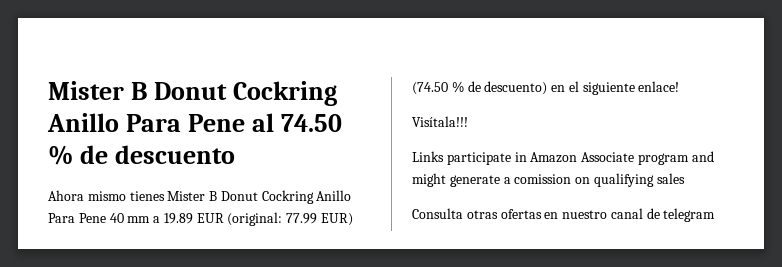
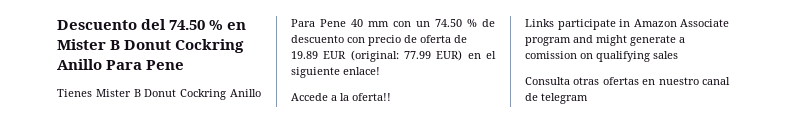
- Mister B Donut Cockring Anillo Para Pene al 74.50 % de descuento
- Ahora mismo tienes Mister B Donut Cockring Anillo Para Pene 40 mm a 19.89 EUR (original: 77.99 EUR) (74.50 % de descuento) en el siguiente enlace!
+ Descuento del 74.50 % en Mister B Donut Cockring Anillo Para Pene
+ Tienes Mister B Donut Cockring Anillo Para Pene 40 mm con un 74.50 % de descuento con precio de oferta de 19.89 EUR (original: 77.99 EUR) en el siguiente enlace!
- Visítala!!!
+ Accede a la oferta!!

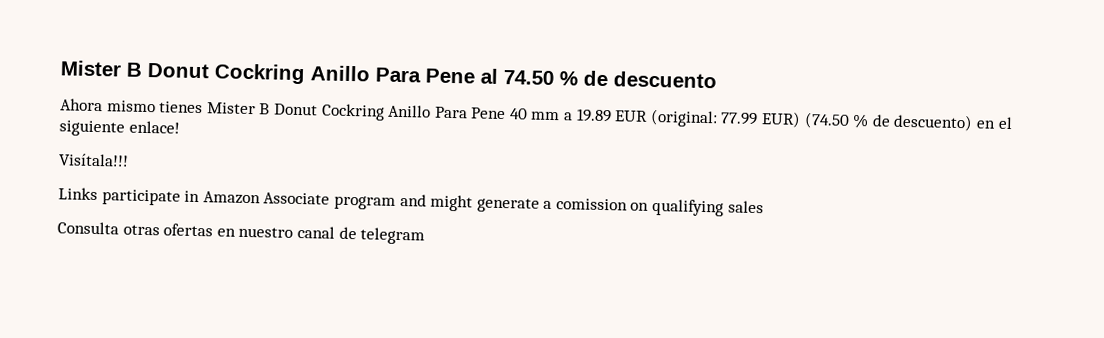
- Descuento del 74.50 % en Mister B Donut Cockring Anillo Para Pene
- Tienes Mister B Donut Cockring Anillo Para Pene 40 mm con un 74.50 % de descuento con precio de oferta de 19.89 EUR (original: 77.99 EUR) en el siguiente enlace!
+ Mister B Donut Cockring Anillo Para Pene al 74.50 % de descuento
+ Ahora mismo tienes Mister B Donut Cockring Anillo Para Pene 40 mm a 19.89 EUR (original: 77.99 EUR) (74.50 % de descuento) en el siguiente enlace!
- Accede a la oferta!!
+ Visítala!!!

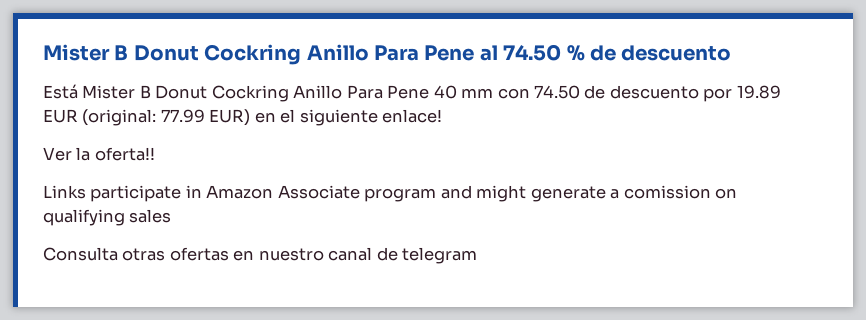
- Ahora mismo tienes Mister B Donut Cockring Anillo Para Pene 40 mm a 19.89 EUR (original: 77.99 EUR) (74.50 % de descuento) en el siguiente enlace!
+ Está Mister B Donut Cockring Anillo Para Pene 40 mm con 74.50 de descuento por 19.89 EUR (original: 77.99 EUR) en el siguiente enlace!
- Visítala!!!
+ Ver la oferta!!

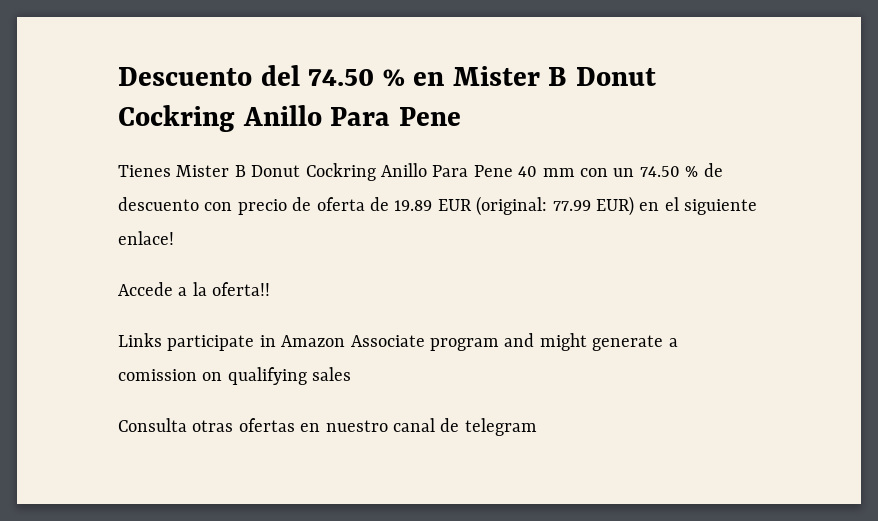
- Mister B Donut Cockring Anillo Para Pene al 74.50 % de descuento
- Está Mister B Donut Cockring Anillo Para Pene 40 mm con 74.50 de descuento por 19.89 EUR (original: 77.99 EUR) en el siguiente enlace!
+ Descuento del 74.50 % en Mister B Donut Cockring Anillo Para Pene
+ Tienes Mister B Donut Cockring Anillo Para Pene 40 mm con un 74.50 % de descuento con precio de oferta de 19.89 EUR (original: 77.99 EUR) en el siguiente enlace!
- Ver la oferta!!
+ Accede a la oferta!!

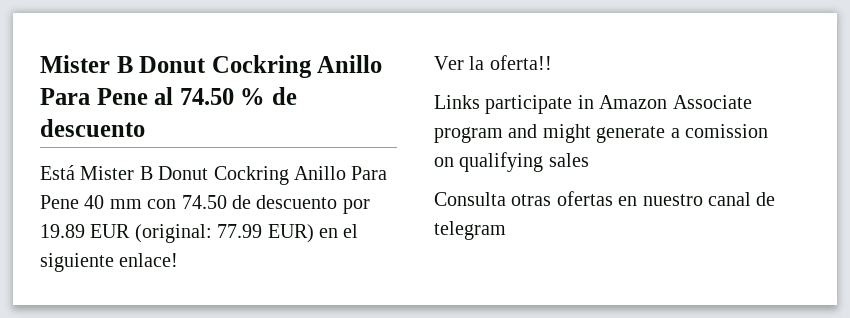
- Descuento del 74.50 % en Mister B Donut Cockring Anillo Para Pene
- Tienes Mister B Donut Cockring Anillo Para Pene 40 mm con un 74.50 % de descuento con precio de oferta de 19.89 EUR (original: 77.99 EUR) en el siguiente enlace!
+ Mister B Donut Cockring Anillo Para Pene al 74.50 % de descuento
+ Está Mister B Donut Cockring Anillo Para Pene 40 mm con 74.50 de descuento por 19.89 EUR (original: 77.99 EUR) en el siguiente enlace!
- Accede a la oferta!!
+ Ver la oferta!!

